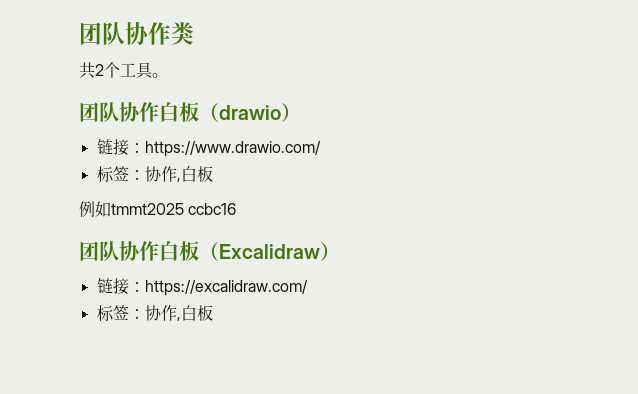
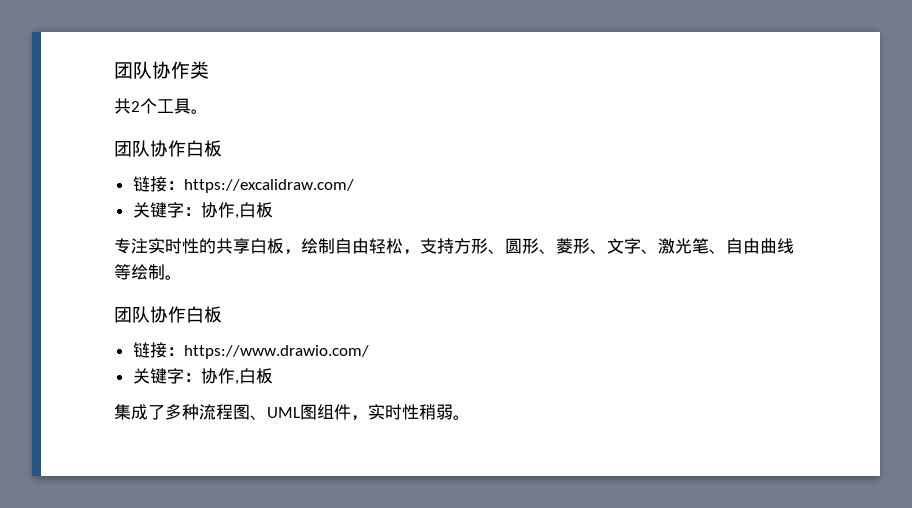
  共2个工具。
- 团队协作白板（drawio）
+ 团队协作白板
+ 链接：https://excalidraw.com/
+ 关键字：协作,白板
+ 专注实时性的共享白板，绘制自由轻松，支持方形、圆形、菱形、文字、激光笔、自由曲线等绘制。
+ 团队协作白板
  链接：https://www.drawio.com/
- 标签：协作,白板
- 例如tmmt2025 ccbc16
- 团队协作白板（Excalidraw）
- 链接：https://excalidraw.com/
- 标签：协作,白板
+ 关键字：协作,白板
+ 集成了多种流程图、UML图组件，实时性稍弱。

